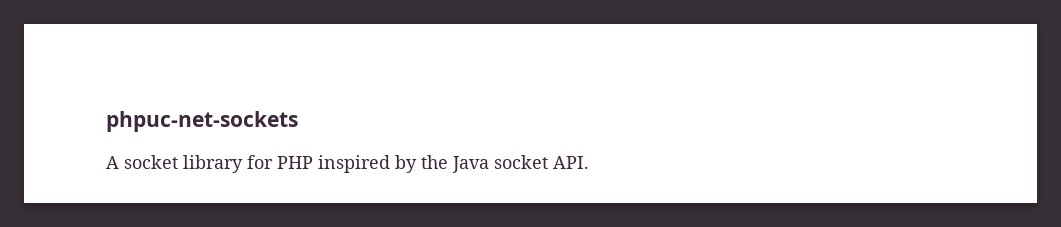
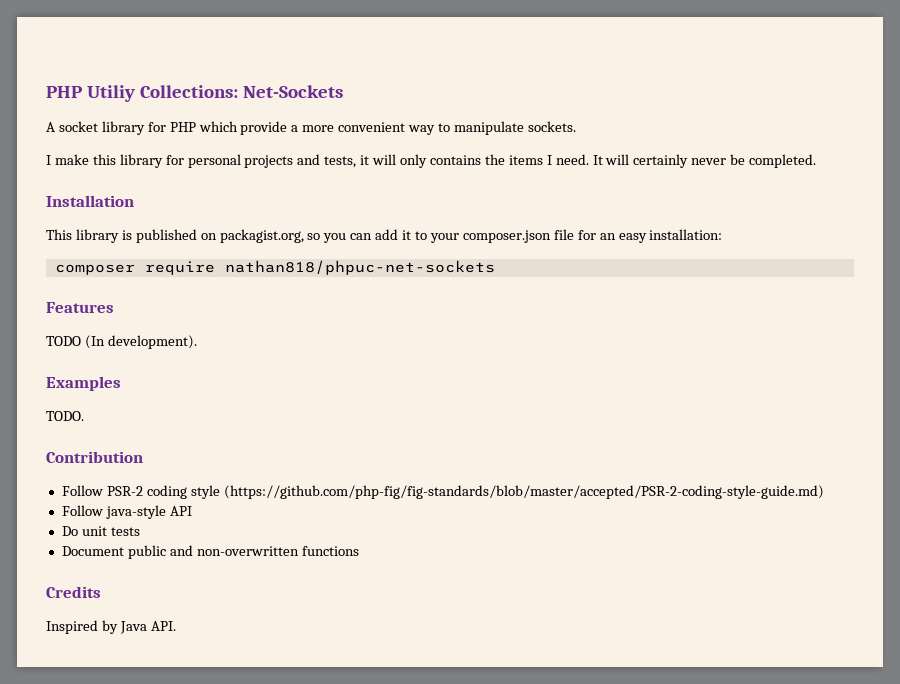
- phpuc-net-sockets
+ PHP Utiliy Collections: Net-Sockets
- A socket library for PHP inspired by the Java socket API.
+ A socket library for PHP which provide a more convenient way to manipulate sockets.
+ I make this library for personal projects and tests, it will only contains the items I need. It will certainly never be completed.
+ Installation
+ This library is published on packagist.org, so you can add it to your composer.json file for an easy installation:
+ composer require nathan818/phpuc-net-sockets
+ Features
+ TODO (In development).
+ Examples
+ TODO.
+ Contribution
+ Follow PSR-2 coding style (https://github.com/php-fig/fig-standards/blob/master/accepted/PSR-2-coding-style-guide.md)
+ Follow java-style API
+ Do unit tests
+ Document public and non-overwritten functions
+ Credits
+ Inspired by Java API.

